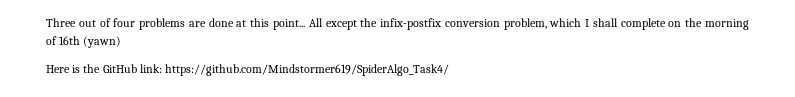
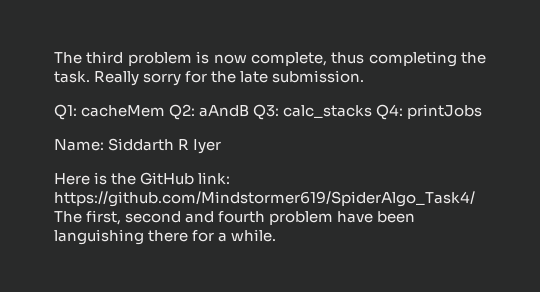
- Three out of four problems are done at this point... All except the infix-postfix conversion problem, which I shall complete on the morning of 16th (yawn)
+ The third problem is now complete, thus completing the task. Really sorry for the late submission.
+ Q1: cacheMem Q2: aAndB Q3: calc_stacks Q4: printJobs
+ Name: Siddarth R Iyer
- Here is the GitHub link: https://github.com/Mindstormer619/SpiderAlgo_Task4/
+ Here is the GitHub link: https://github.com/Mindstormer619/SpiderAlgo_Task4/ The first, second and fourth problem have been languishing there for a while.

